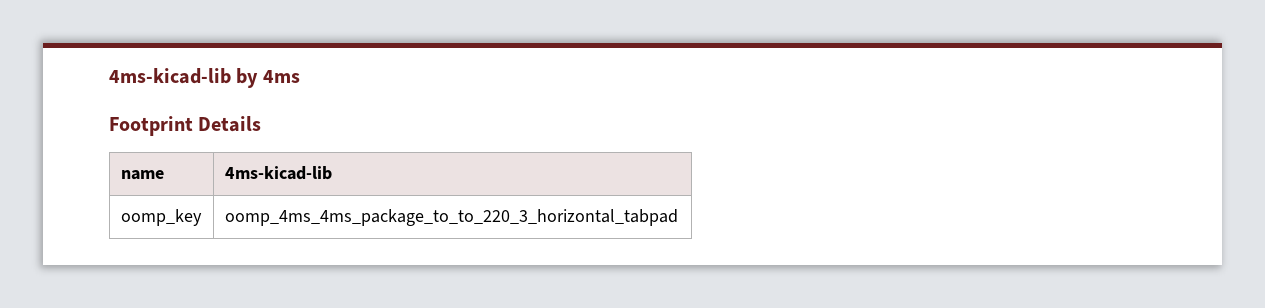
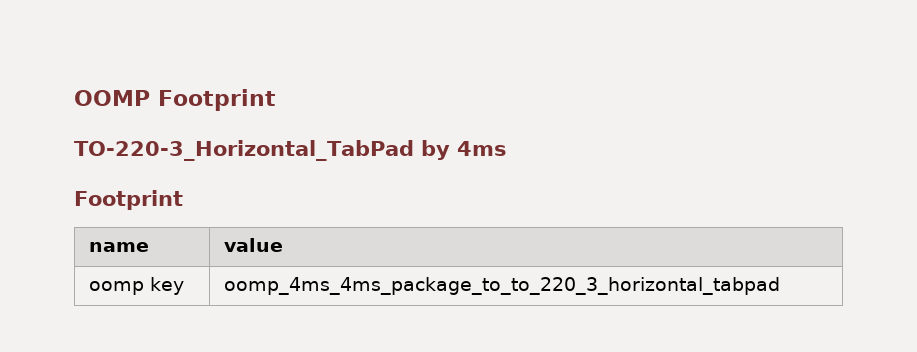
- 4ms-kicad-lib by 4ms
- Footprint Details
+ OOMP Footprint
+ TO-220-3_Horizontal_TabPad by 4ms
+ Footprint
- name | 4ms-kicad-lib
- oomp_key | oomp_4ms_4ms_package_to_to_220_3_horizontal_tabpad
+ name | value
+ oomp key | oomp_4ms_4ms_package_to_to_220_3_horizontal_tabpad

